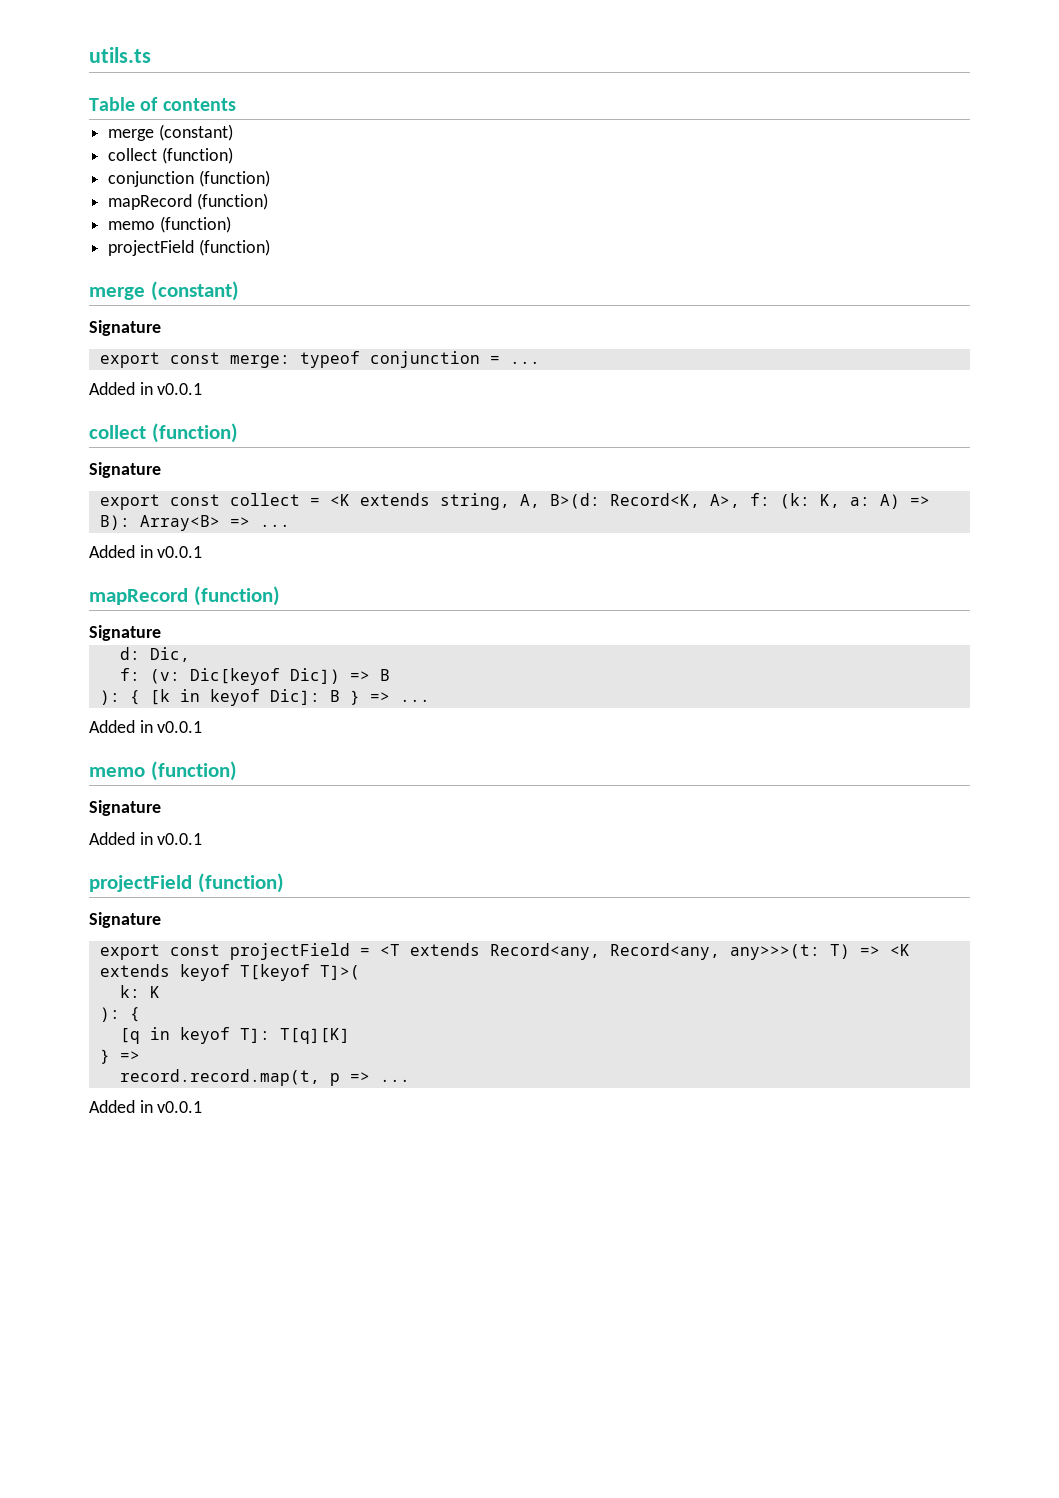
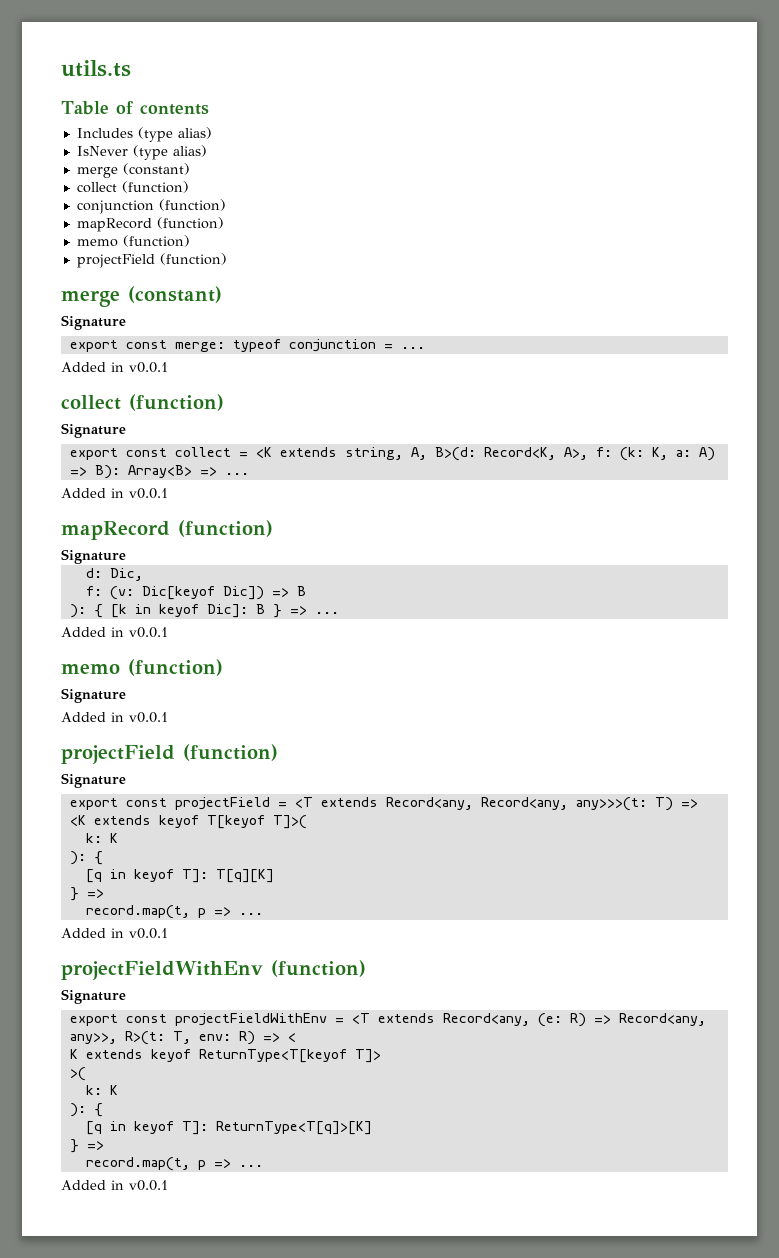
+ Includes (type alias)
+ IsNever (type alias)
  [q in keyof T]: T[q][K]
  } =>
- record.record.map(t, p => ...
+ record.map(t, p => ...
+ Added in v0.0.1
+ projectFieldWithEnv (function)
+ Signature
+ export const projectFieldWithEnv = <T extends Record<any, (e: R) => Record<any, any>>, R>(t: T, env: R) => <
+ K extends keyof ReturnType<T[keyof T]>
+ >(
+ k: K
+ ): {
+ [q in keyof T]: ReturnType<T[q]>[K]
+ } =>
+ record.map(t, p => ...

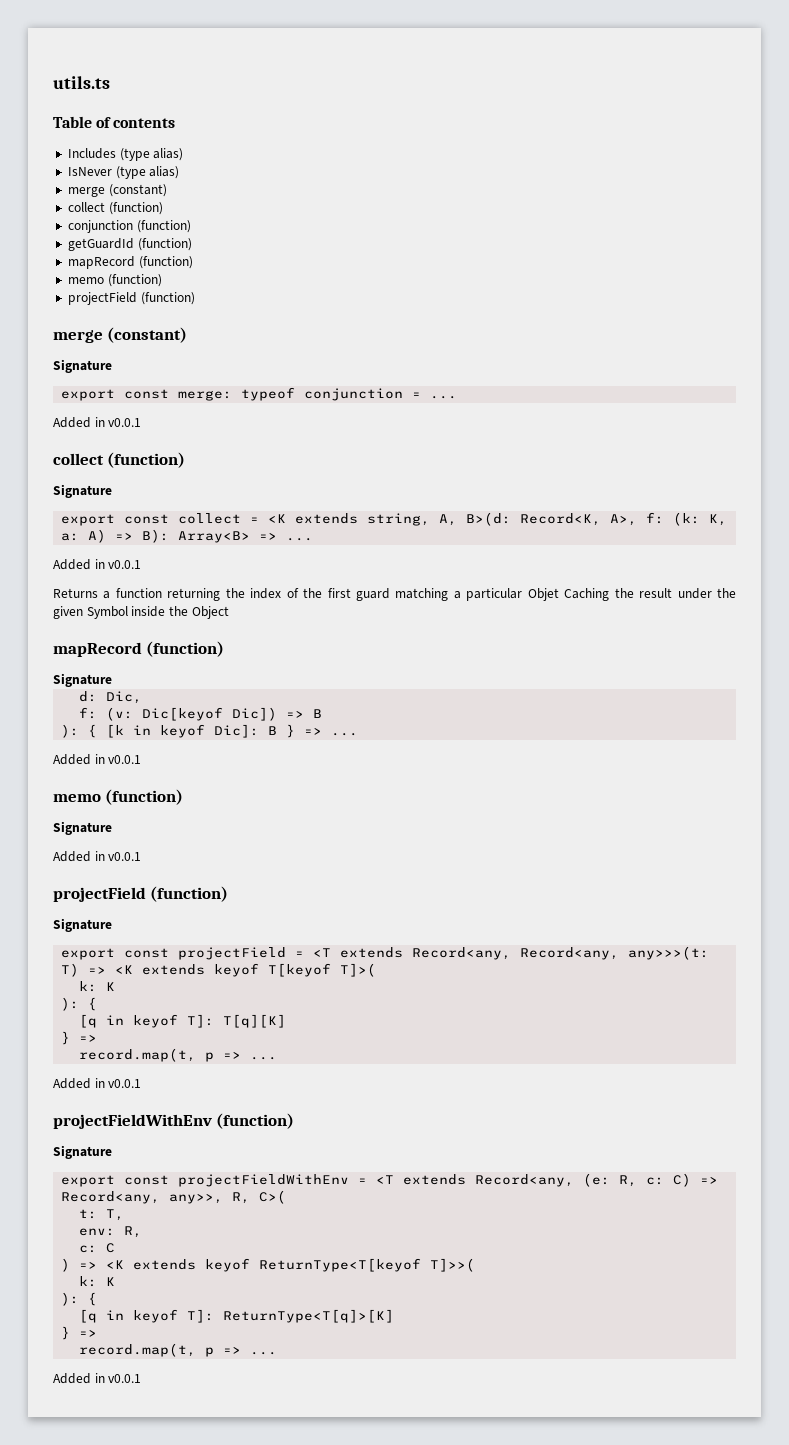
+ getGuardId (function)
+ Returns a function returning the index of the first guard matching a particular Objet Caching the result under the given Symbol inside the Object
- export const projectFieldWithEnv = <T extends Record<any, (e: R) => Record<any, any>>, R>(t: T, env: R) => <
- K extends keyof ReturnType<T[keyof T]>
- >(
+ export const projectFieldWithEnv = <T extends Record<any, (e: R, c: C) => Record<any, any>>, R, C>(
+ t: T,
+ env: R,
+ c: C
+ ) => <K extends keyof ReturnType<T[keyof T]>>(

